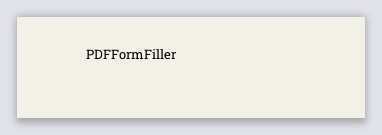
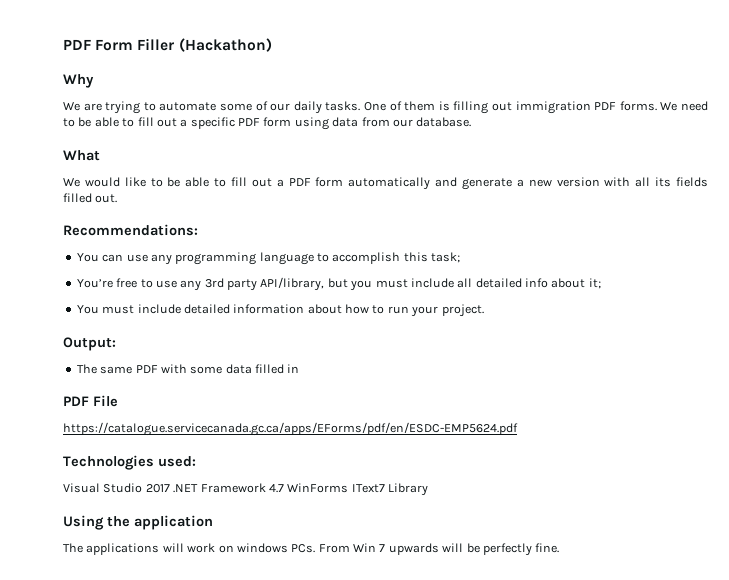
- PDFFormFiller
+ PDF Form Filler (Hackathon)
+ Why
+ We are trying to automate some of our daily tasks. One of them is filling out immigration PDF forms. We need to be able to fill out a specific PDF form using data from our database.
+ What
+ We would like to be able to fill out a PDF form automatically and generate a new version with all its fields filled out.
+ Recommendations:
+ You can use any programming language to accomplish this task;
+ You’re free to use any 3rd party API/library, but you must include all detailed info about it;
+ You must include detailed information about how to run your project.
+ Output:
+ The same PDF with some data filled in
+ PDF File
+ https://catalogue.servicecanada.gc.ca/apps/EForms/pdf/en/ESDC-EMP5624.pdf
+ Technologies used:
+ Visual Studio 2017 .NET Framework 4.7 WinForms IText7 Library
+ Using the application
+ The applications will work on windows PCs. From Win 7 upwards will be perfectly fine.

